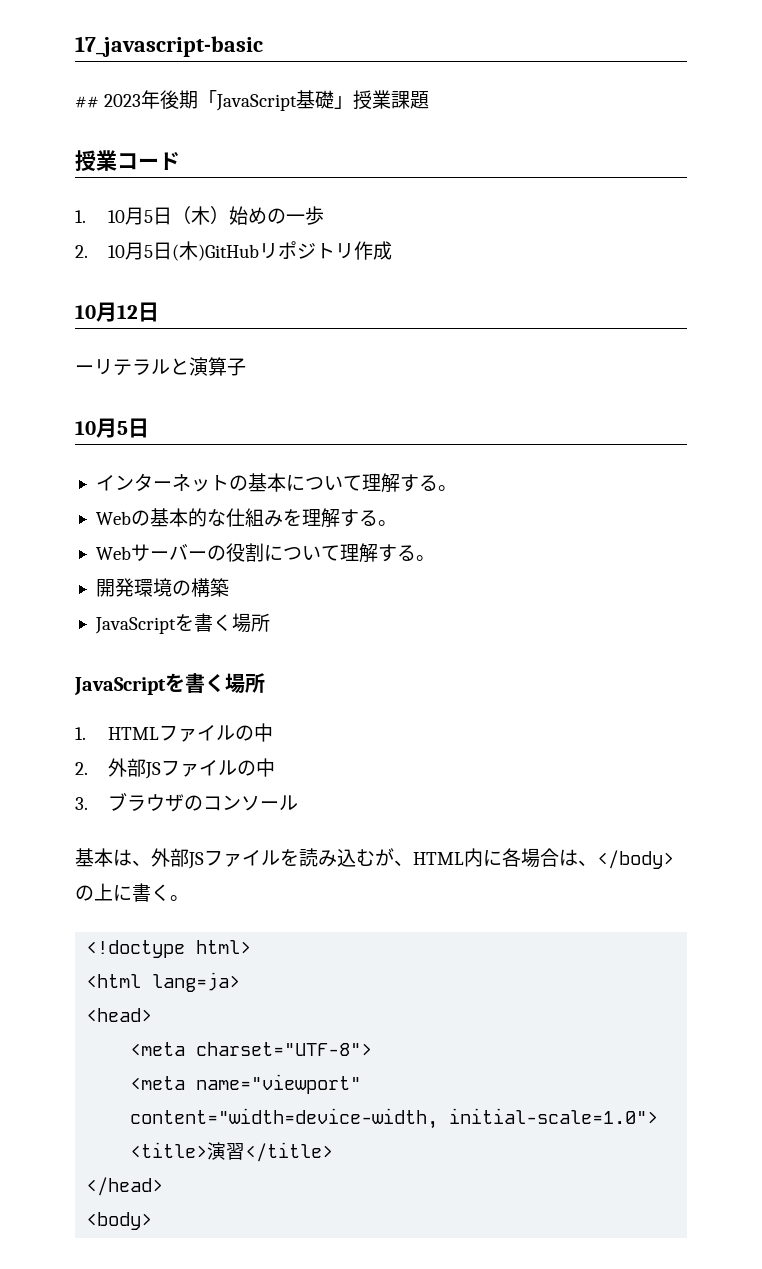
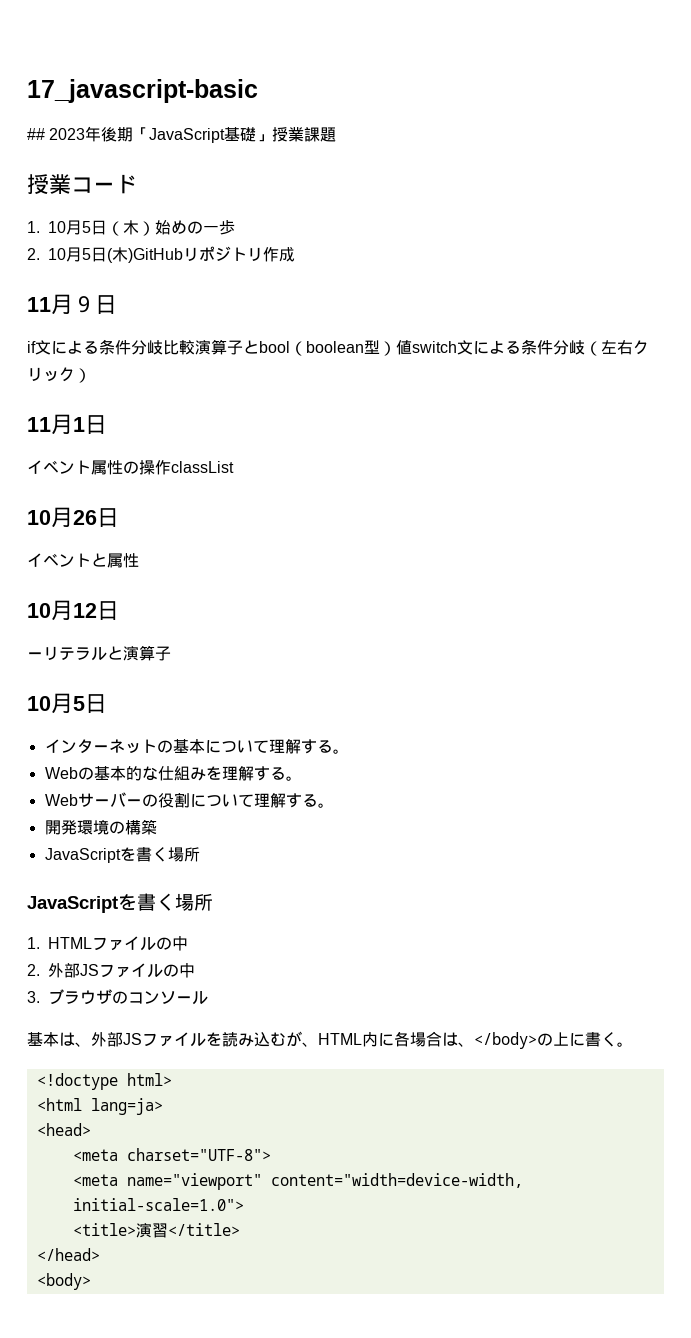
+ 11月９日
+ if文による条件分岐比較演算子とbool（boolean型）値switch文による条件分岐（左右クリック）
+ 11月1日
+ イベント属性の操作classList
+ 10月26日
+ イベントと属性

